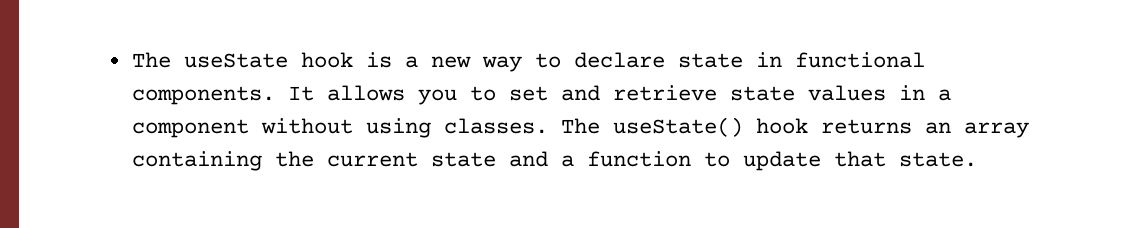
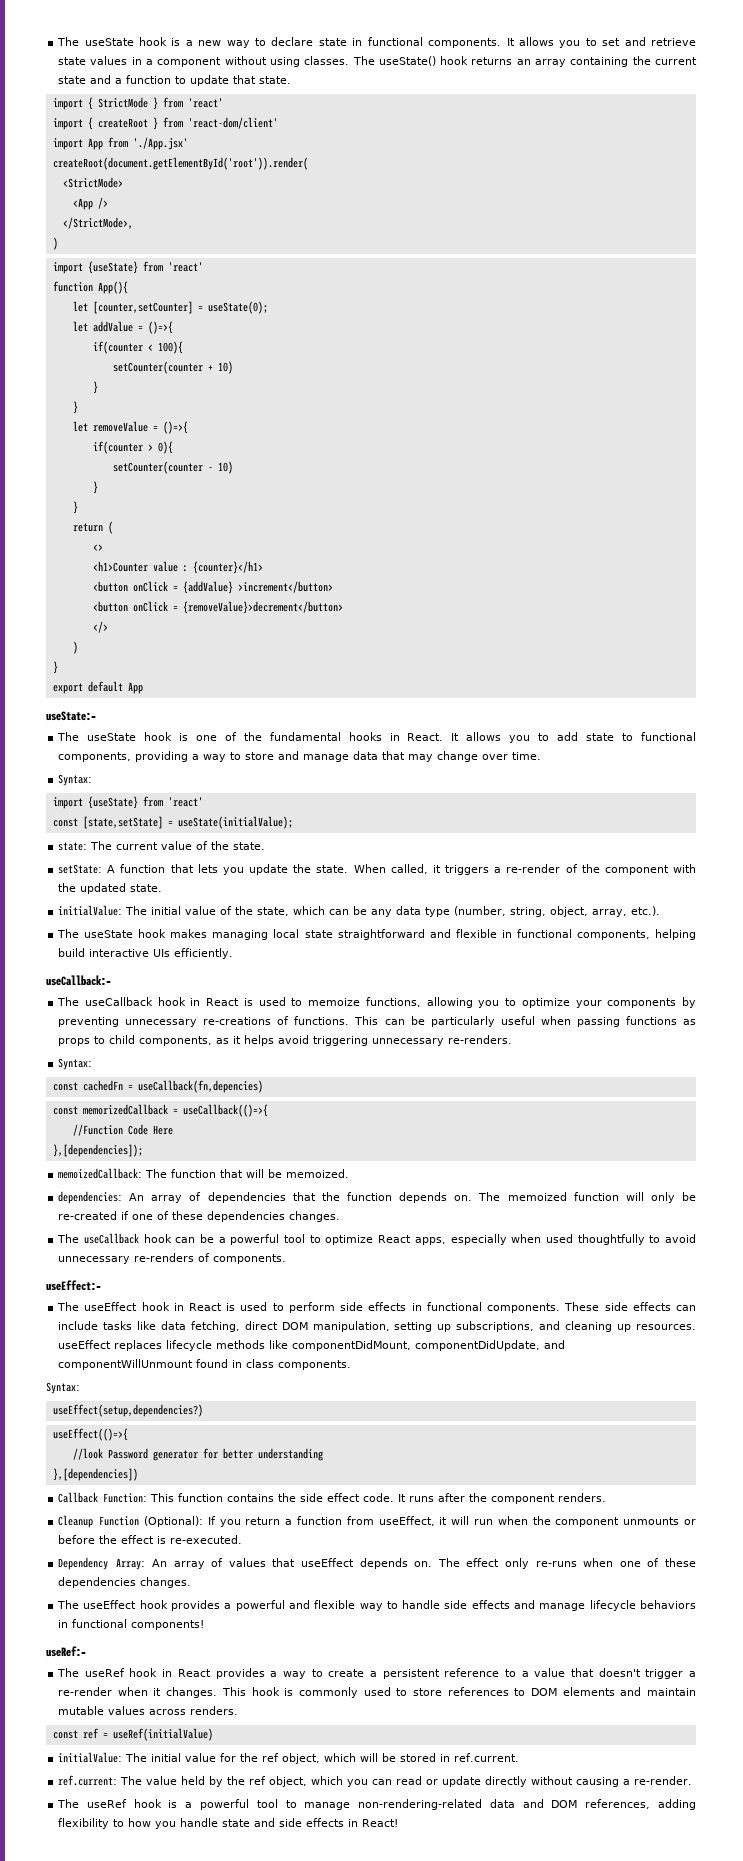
+ import { StrictMode } from 'react'
+ import { createRoot } from 'react-dom/client'
+ import App from './App.jsx'
+ createRoot(document.getElementById('root')).render(
+ <StrictMode>
+ <App />
+ </StrictMode>,
+ )
+ import {useState} from 'react'
+ function App(){
+ let [counter,setCounter] = useState(0);
+ let addValue = ()=>{
+ if(counter < 100){
+ setCounter(counter + 10)
+ }
+ }
+ let removeValue = ()=>{
+ if(counter > 0){
+ setCounter(counter - 10)
+ }
+ }
+ return (
+ <>
+ <h1>Counter value : {counter}</h1>
+ <button onClick = {addValue} >increment</button>
+ <button onClick = {removeValue}>decrement</button>
+ </>
+ )
+ }
+ export default App
+ useState:-
+ The useState hook is one of the fundamental hooks in React. It allows you to add state to functional components, providing a way to store and manage data that may change over time.
+ Syntax:
+ import {useState} from 'react'
+ const [state,setState] = useState(initialValue);
+ state: The current value of the state.
+ setState: A function that lets you update the state. When called, it triggers a re-render of the component with the updated state.
+ initialValue: The initial value of the state, which can be any data type (number, string, object, array, etc.).
+ The useState hook makes managing local state straightforward and flexible in functional components, helping build interactive UIs efficiently.
+ useCallback:-
+ The useCallback hook in React is used to memoize functions, allowing you to optimize your components by preventing unnecessary re-creations of functions. This can be particularly useful when passing functions as props to child components, as it helps avoid triggering unnecessary re-renders.
+ Syntax:
+ const cachedFn = useCallback(fn,depencies)
+ const memorizedCallback = useCallback(()=>{
+ //Function Code Here
+ },[dependencies]);
+ memoizedCallback: The function that will be memoized.
+ dependencies: An array of dependencies that the function depends on. The memoized function will only be re-created if one of these dependencies changes.
+ The useCallback hook can be a powerful tool to optimize React apps, especially when used thoughtfully to avoid unnecessary re-renders of components.
+ useEffect:-
+ The useEffect hook in React is used to perform side effects in functional components. These side effects can include tasks like data fetching, direct DOM manipulation, setting up subscriptions, and cleaning up resources. useEffect replaces lifecycle methods like componentDidMount, componentDidUpdate, and componentWillUnmount found in class components.
+ Syntax:
+ useEffect(setup,dependencies?)
+ useEffect(()=>{
+ //look Password generator for better understanding
+ },[dependencies])
+ Callback Function: This function contains the side effect code. It runs after the component renders.
+ Cleanup Function (Optional): If you return a function from useEffect, it will run when the component unmounts or before the effect is re-executed.
+ Dependency Array: An array of values that useEffect depends on. The effect only re-runs when one of these dependencies changes.
+ The useEffect hook provides a powerful and flexible way to handle side effects and manage lifecycle behaviors in functional components!
+ useRef:-
+ The useRef hook in React provides a way to create a persistent reference to a value that doesn't trigger a re-render when it changes. This hook is commonly used to store references to DOM elements and maintain mutable values across renders.
+ const ref = useRef(initialValue)
+ initialValue: The initial value for the ref object, which will be stored in ref.current.
+ ref.current: The value held by the ref object, which you can read or update directly without causing a re-render.
+ The useRef hook is a powerful tool to manage non-rendering-related data and DOM references, adding flexibility to how you handle state and side effects in React!

